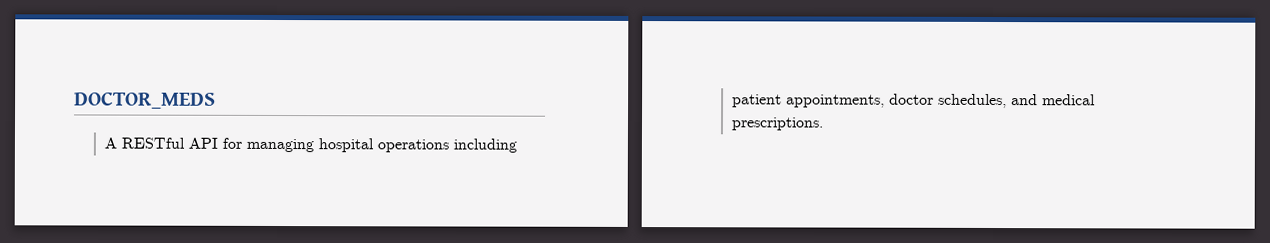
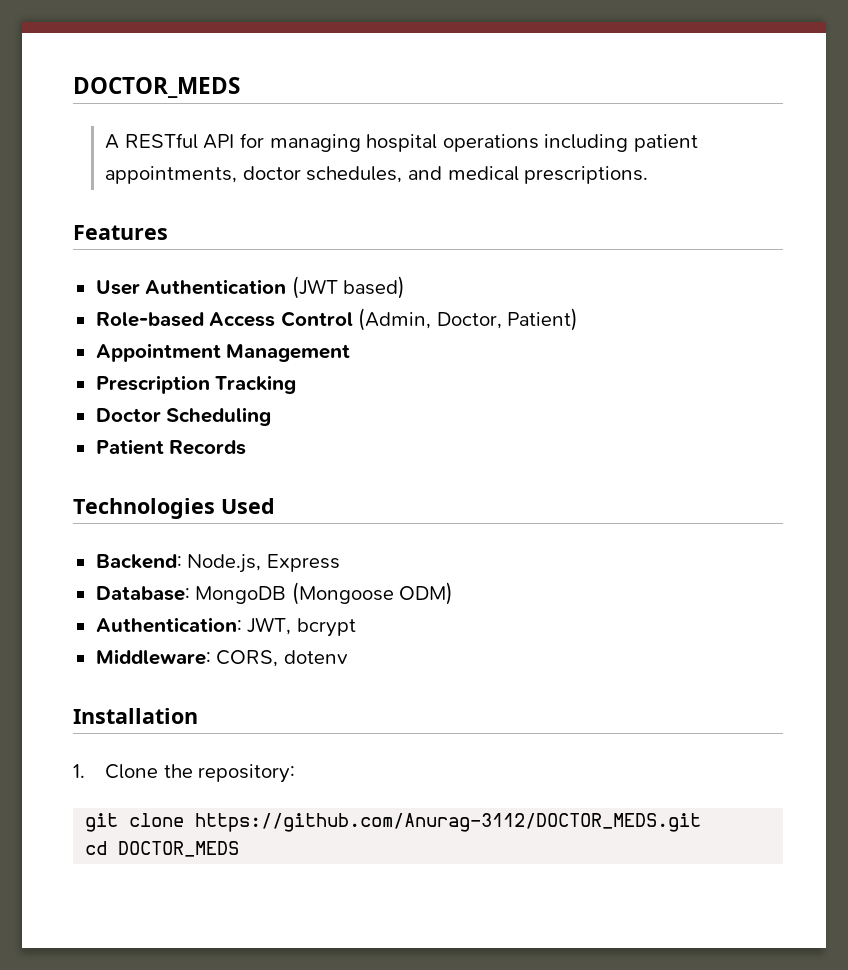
+ Features
+ User Authentication (JWT based)
+ Role-based Access Control (Admin, Doctor, Patient)
+ Appointment Management
+ Prescription Tracking
+ Doctor Scheduling
+ Patient Records
+ Technologies Used
+ Backend: Node.js, Express
+ Database: MongoDB (Mongoose ODM)
+ Authentication: JWT, bcrypt
+ Middleware: CORS, dotenv
+ Installation
+ 1. Clone the repository:
+ git clone https://github.com/Anurag-3112/DOCTOR_MEDS.git
+ cd DOCTOR_MEDS

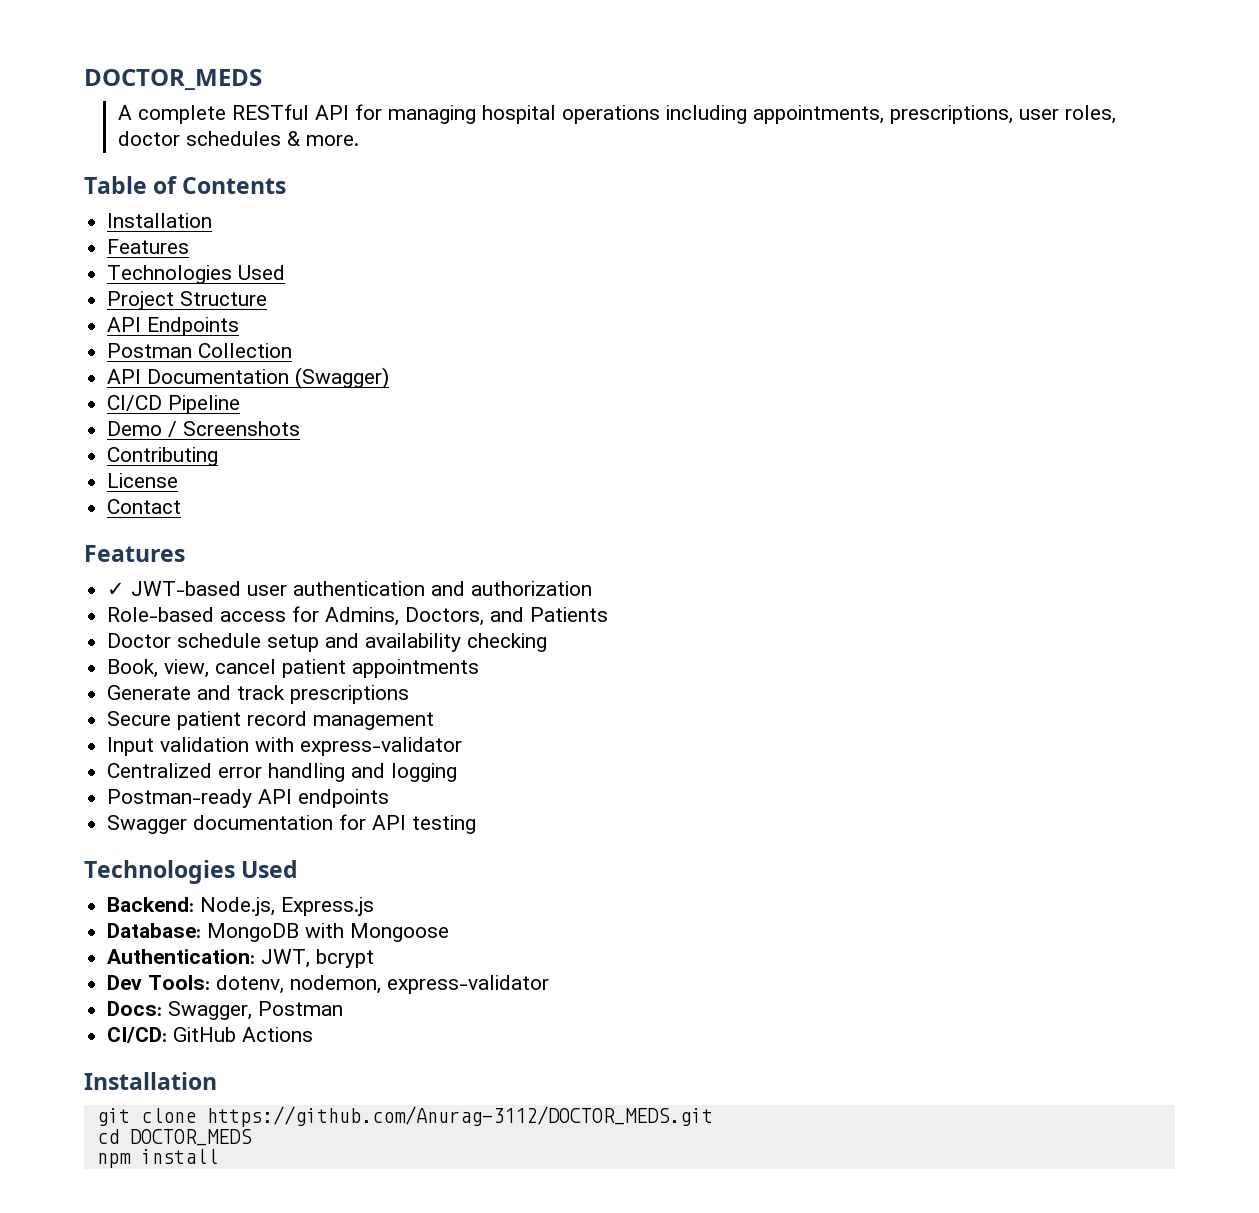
- A RESTful API for managing hospital operations including patient appointments, doctor schedules, and medical prescriptions.
+ A complete RESTful API for managing hospital operations including appointments, prescriptions, user roles, doctor schedules & more.
+ Table of Contents
+ Installation
  Features
- User Authentication (JWT based)
- Role-based Access Control (Admin, Doctor, Patient)
- Appointment Management
- Prescription Tracking
- Doctor Scheduling
- Patient Records
+ Technologies Used
+ Project Structure
+ API Endpoints
+ Postman Collection
+ API Documentation (Swagger)
+ CI/CD Pipeline
+ Demo / Screenshots
+ Contributing
+ License
+ Contact
+ Features
+ ✓ JWT-based user authentication and authorization
+ Role-based access for Admins, Doctors, and Patients
+ Doctor schedule setup and availability checking
+ Book, view, cancel patient appointments
+ Generate and track prescriptions
+ Secure patient record management
+ Input validation with express-validator
+ Centralized error handling and logging
+ Postman-ready API endpoints
+ Swagger documentation for API testing
- Backend: Node.js, Express
+ Backend: Node.js, Express.js
- Database: MongoDB (Mongoose ODM)
+ Database: MongoDB with Mongoose
- Middleware: CORS, dotenv
+ Dev Tools: dotenv, nodemon, express-validator
+ Docs: Swagger, Postman
+ CI/CD: GitHub Actions
  Installation
- 1. Clone the repository:
+ npm install

